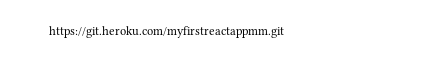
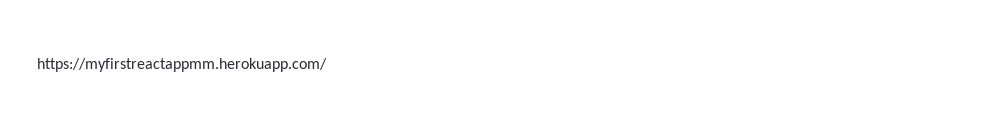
- https://git.heroku.com/myfirstreactappmm.git
+ https://myfirstreactappmm.herokuapp.com/

